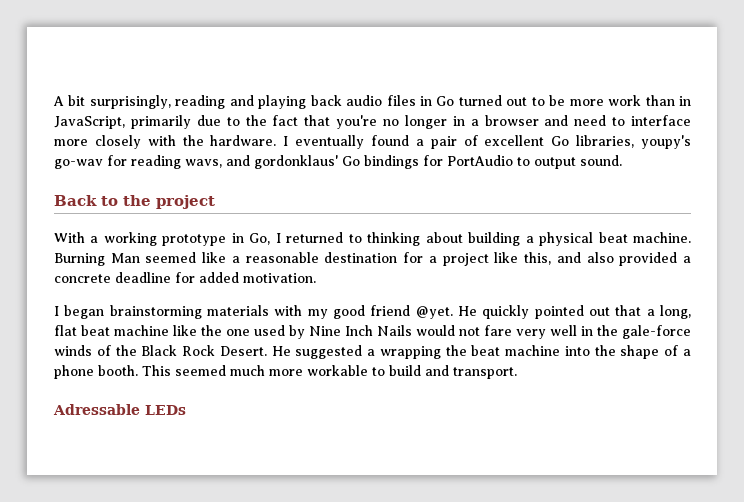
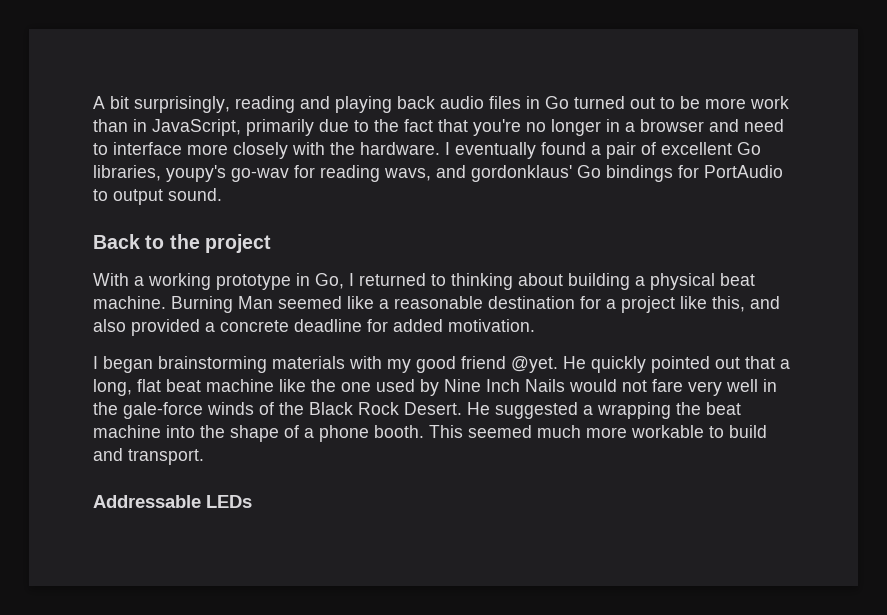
- Adressable LEDs
+ Addressable LEDs

